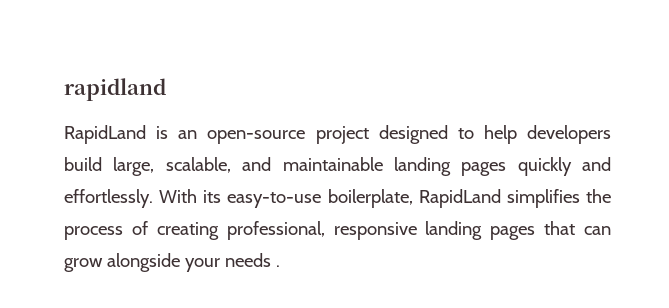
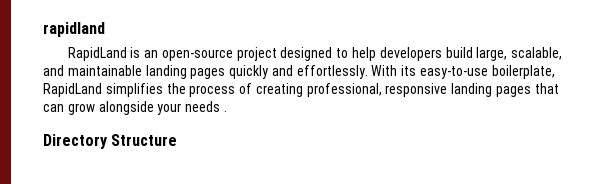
+ Directory Structure

